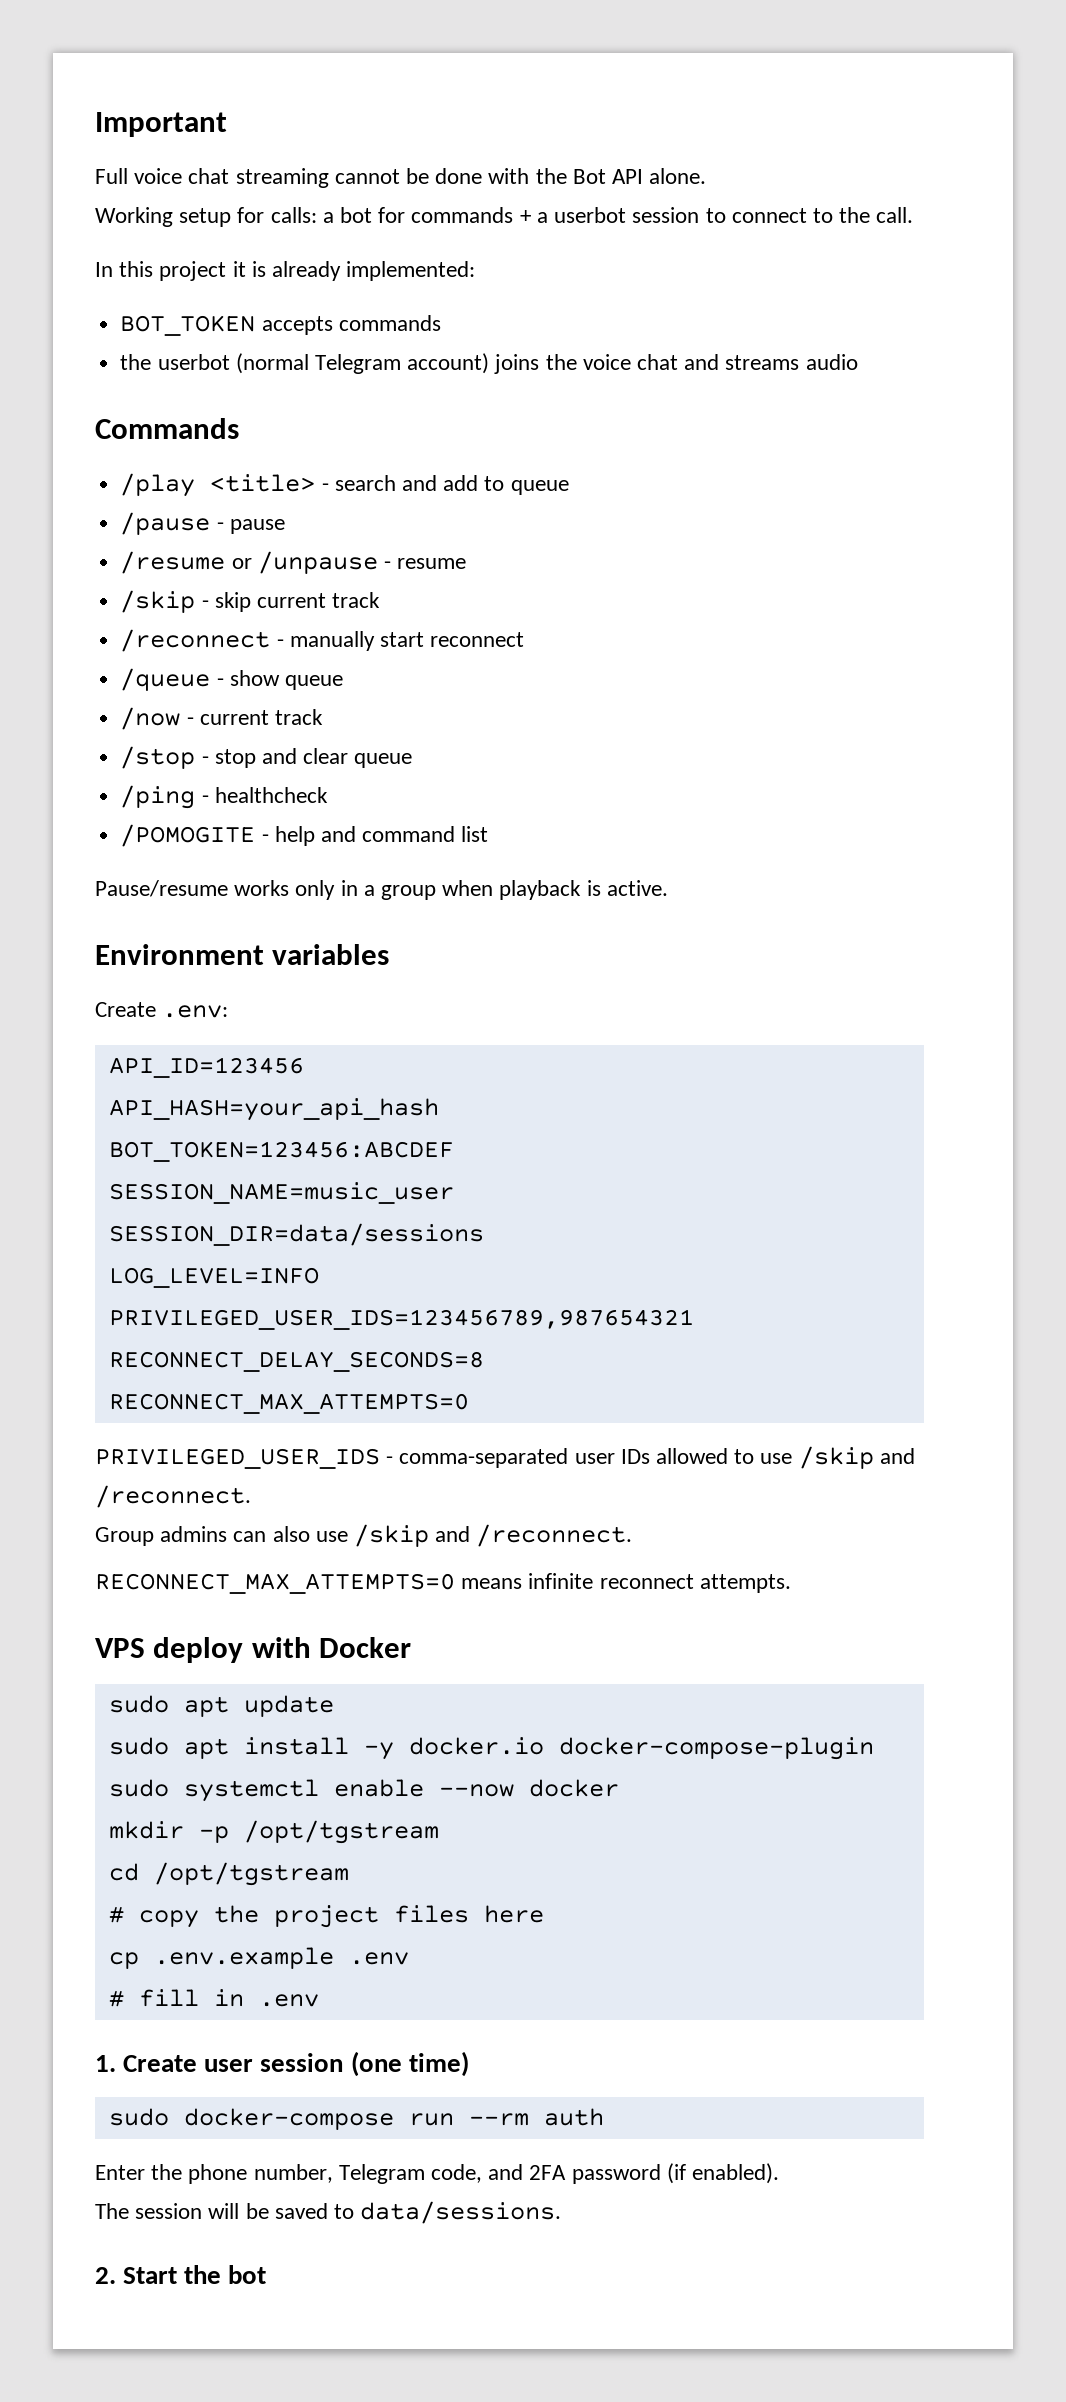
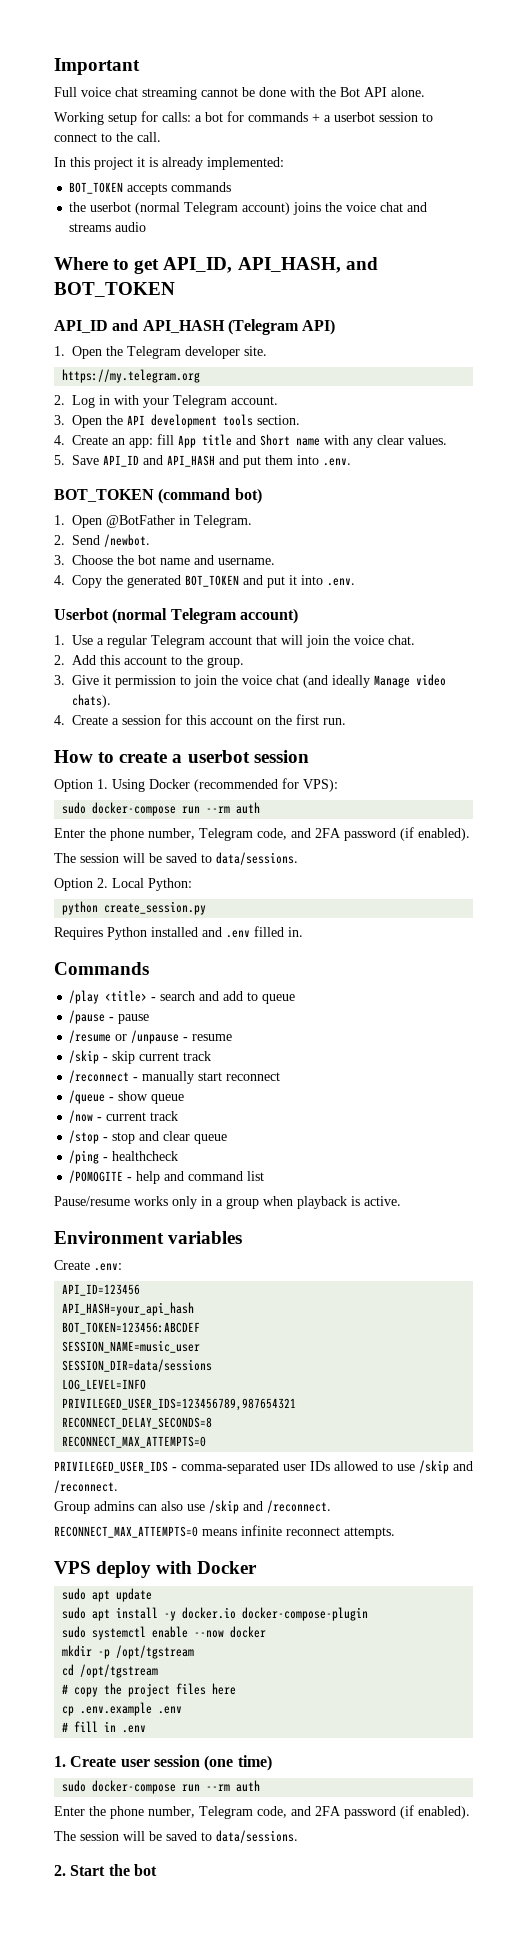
+ Where to get API_ID, API_HASH, and BOT_TOKEN
+ API_ID and API_HASH (Telegram API)
+ 1. Open the Telegram developer site.
+ https://my.telegram.org
+ 2. Log in with your Telegram account.
+ 3. Open the API development tools section.
+ 4. Create an app: fill App title and Short name with any clear values.
+ 5. Save API_ID and API_HASH and put them into .env.
+ BOT_TOKEN (command bot)
+ 1. Open @BotFather in Telegram.
+ 2. Send /newbot.
+ 3. Choose the bot name and username.
+ 4. Copy the generated BOT_TOKEN and put it into .env.
+ Userbot (normal Telegram account)
+ 1. Use a regular Telegram account that will join the voice chat.
+ 2. Add this account to the group.
+ 3. Give it permission to join the voice chat (and ideally Manage video chats).
+ 4. Create a session for this account on the first run.
+ How to create a userbot session
+ Option 1. Using Docker (recommended for VPS):
+ sudo docker-compose run --rm auth
+ Enter the phone number, Telegram code, and 2FA password (if enabled).
+ The session will be saved to data/sessions.
+ Option 2. Local Python:
+ python create_session.py
+ Requires Python installed and .env filled in.

